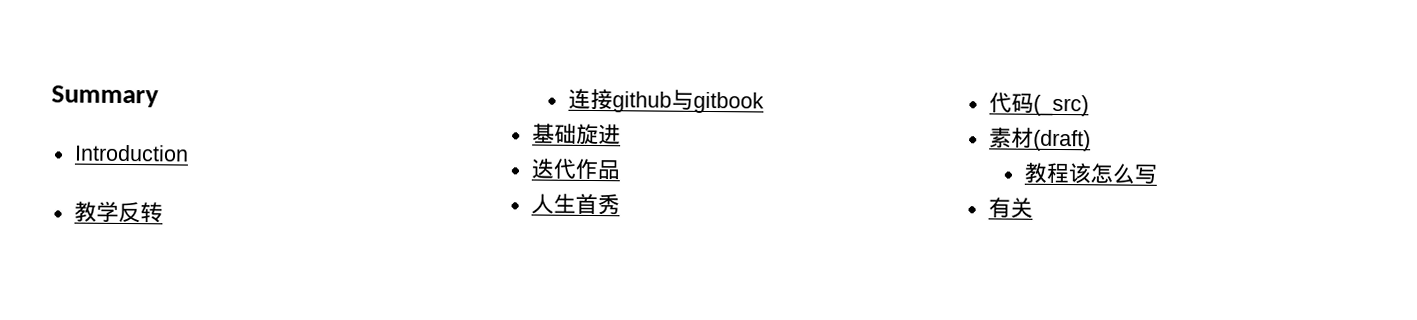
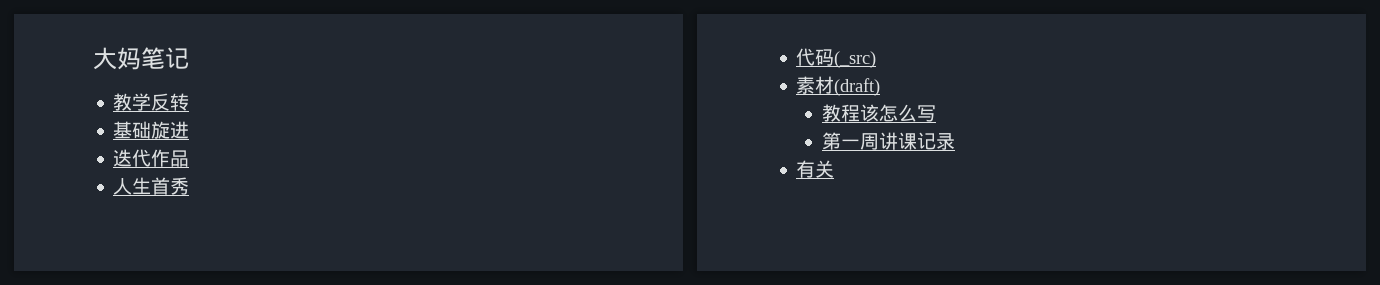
- Summary
- Introduction
+ 大妈笔记
- 连接github与gitbook
+ 第一周讲课记录

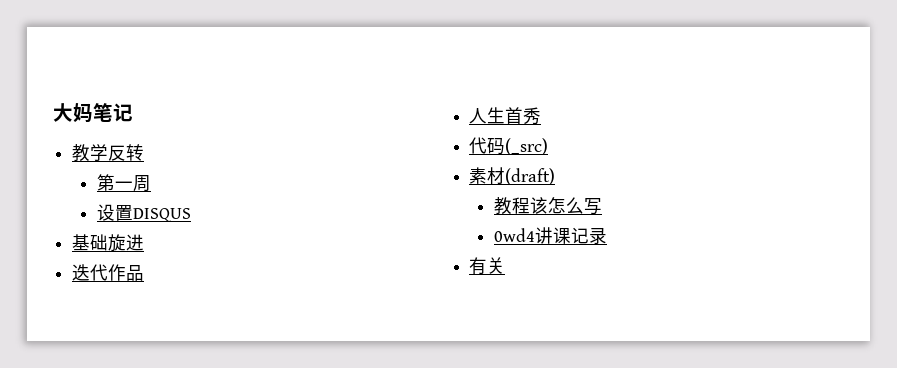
+ 第一周
+ 设置DISQUS
- 第一周讲课记录
+ 0wd4讲课记录

